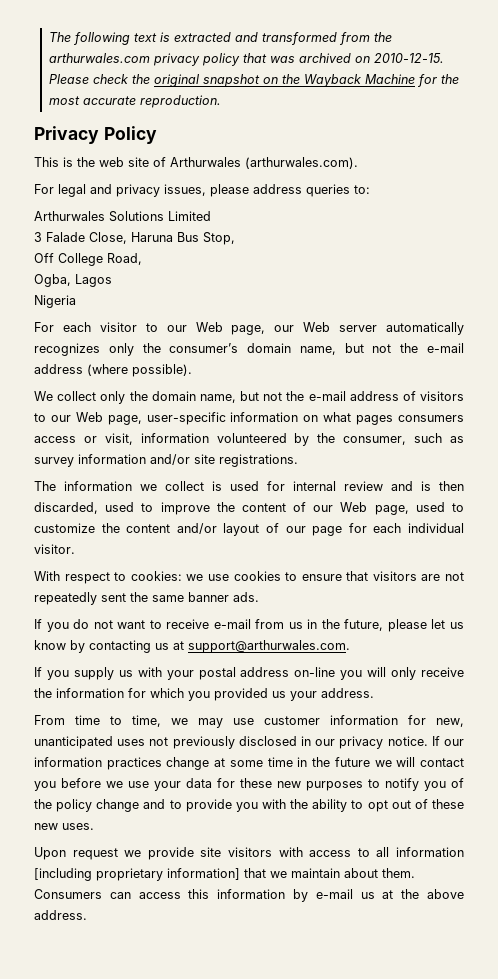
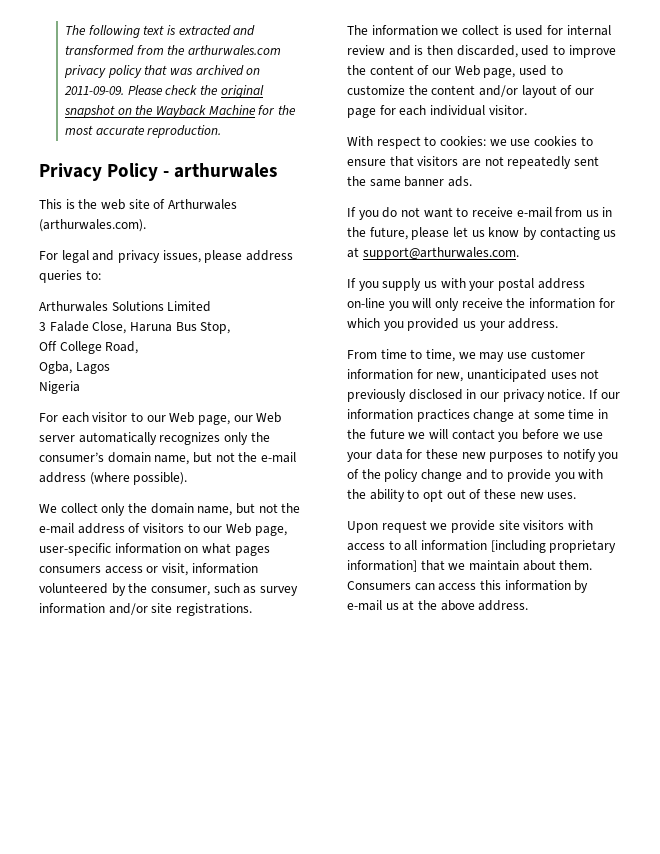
- The following text is extracted and transformed from the arthurwales.com privacy policy that was archived on 2010-12-15.
+ The following text is extracted and transformed from the arthurwales.com privacy policy that was archived on 2011-09-09.
- Privacy Policy
+ Privacy Policy - arthurwales

